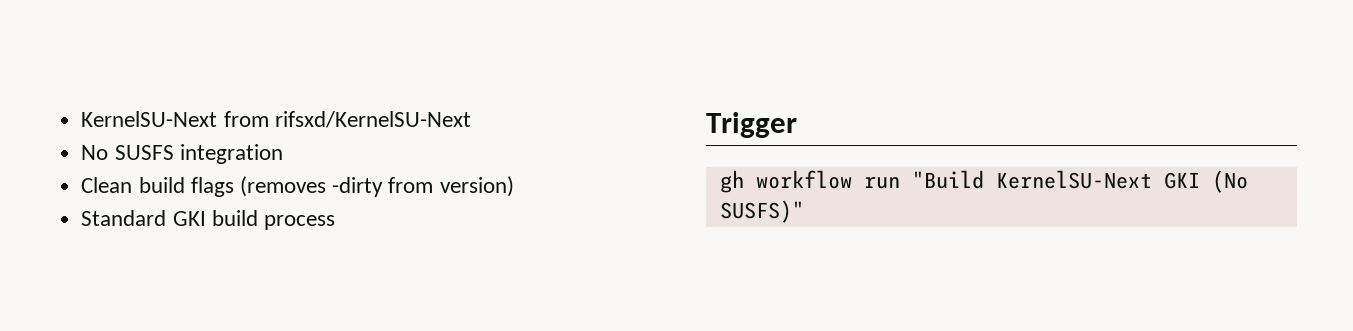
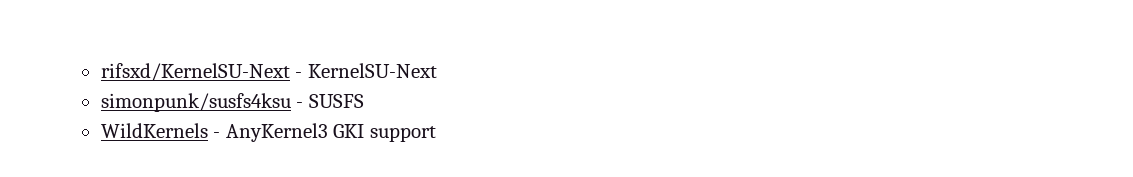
- KernelSU-Next from rifsxd/KernelSU-Next
- No SUSFS integration
- Clean build flags (removes -dirty from version)
- Standard GKI build process
- Trigger
- gh workflow run "Build KernelSU-Next GKI (No SUSFS)"
+ rifsxd/KernelSU-Next - KernelSU-Next
+ simonpunk/susfs4ksu - SUSFS
+ WildKernels - AnyKernel3 GKI support

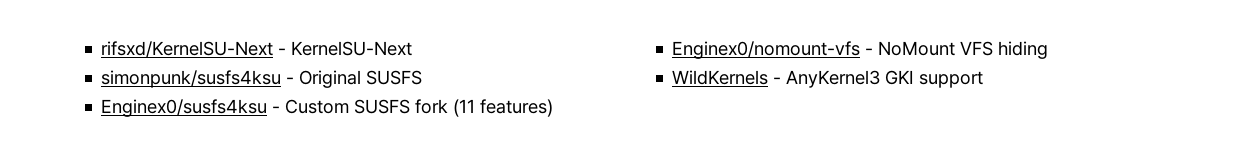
- simonpunk/susfs4ksu - SUSFS
+ simonpunk/susfs4ksu - Original SUSFS
+ Enginex0/susfs4ksu - Custom SUSFS fork (11 features)
+ Enginex0/nomount-vfs - NoMount VFS hiding

